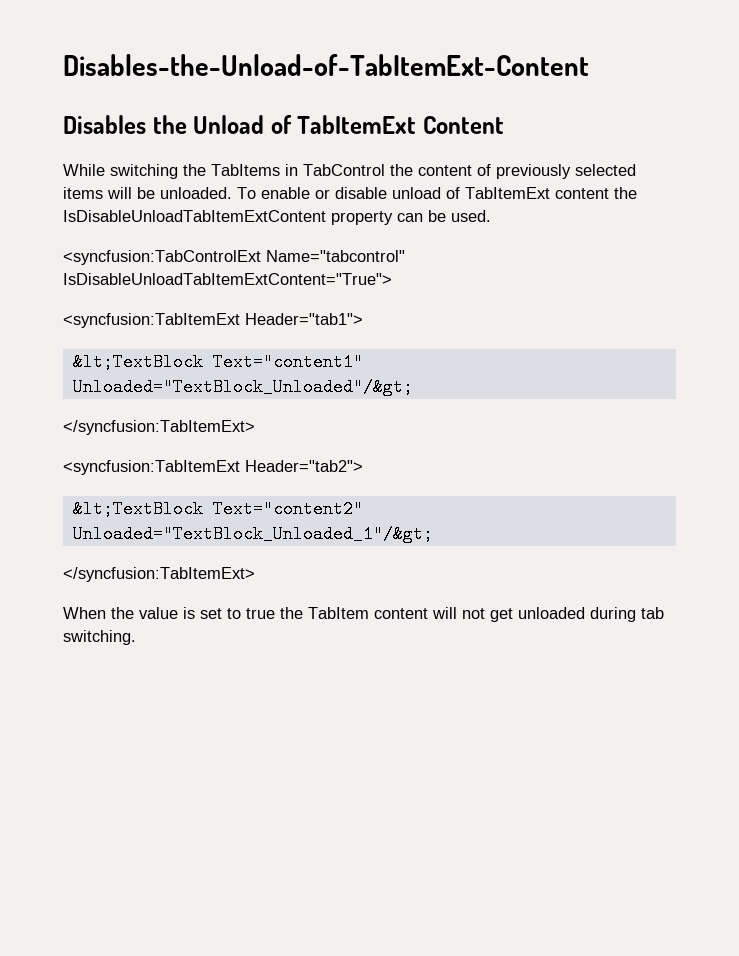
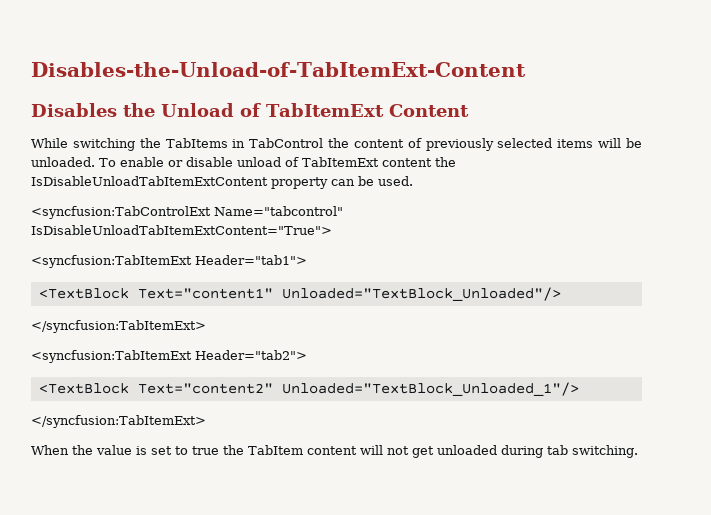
- &lt;TextBlock Text="content1" Unloaded="TextBlock_Unloaded"/&gt;
+ <TextBlock Text="content1" Unloaded="TextBlock_Unloaded"/>
- &lt;TextBlock Text="content2" Unloaded="TextBlock_Unloaded_1"/&gt;
+ <TextBlock Text="content2" Unloaded="TextBlock_Unloaded_1"/>

